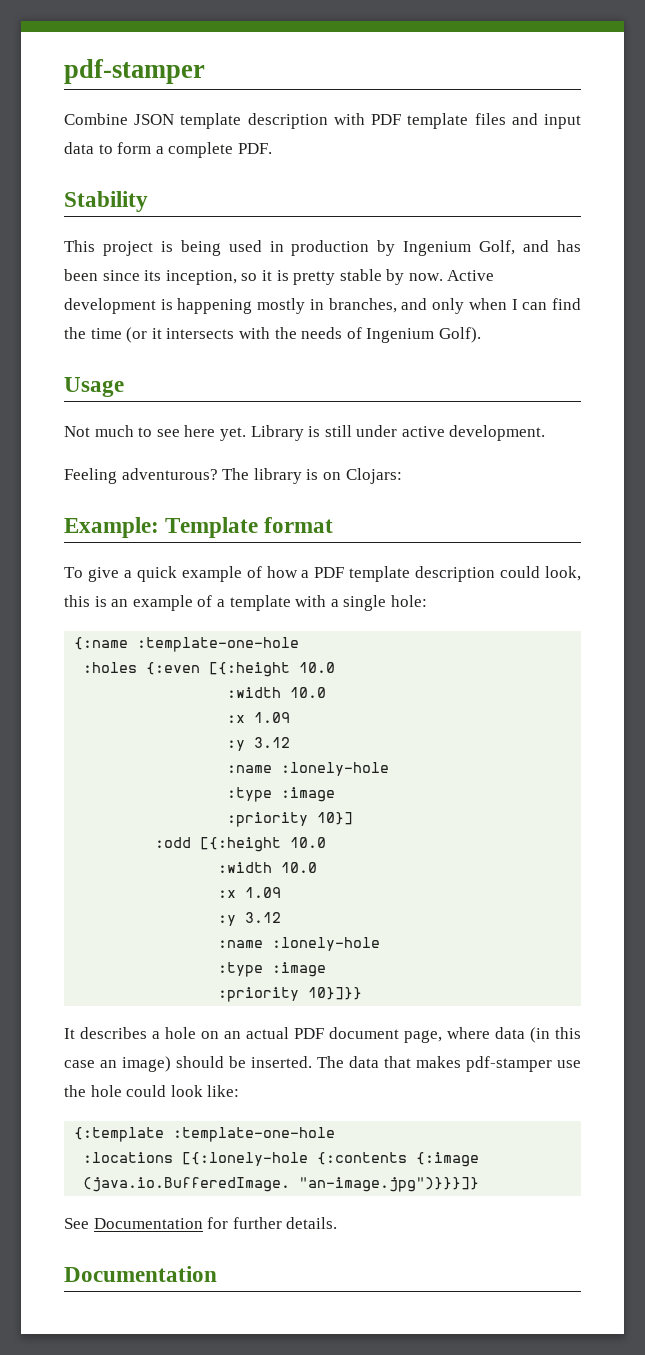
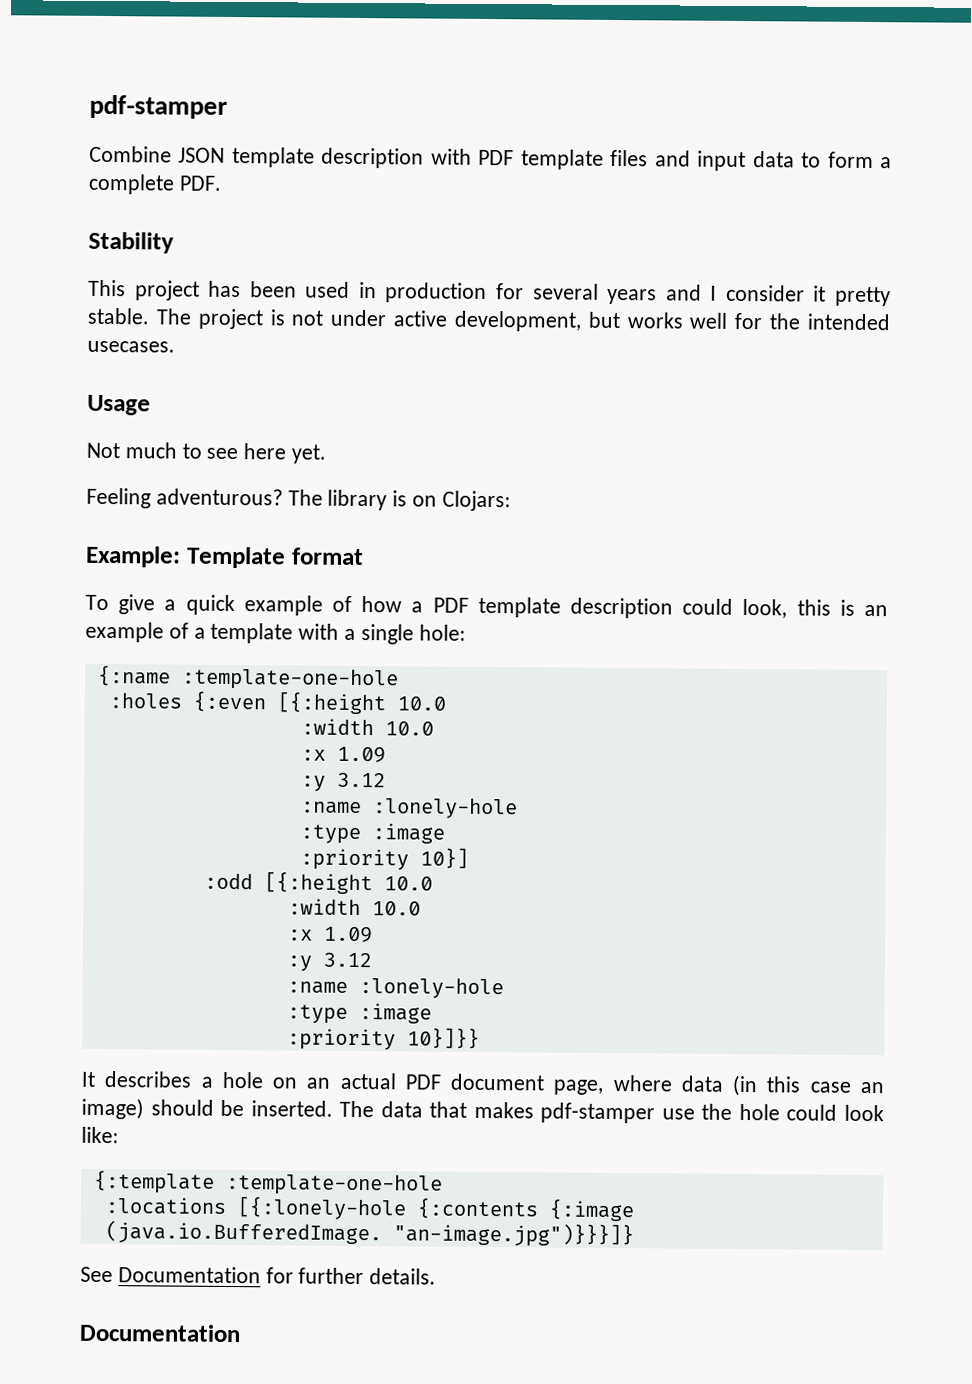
- This project is being used in production by Ingenium Golf, and has been since its inception, so it is pretty stable by now. Active development is happening mostly in branches, and only when I can find the time (or it intersects with the needs of Ingenium Golf).
+ This project has been used in production for several years and I consider it pretty stable. The project is not under active development, but works well for the intended usecases.
- Library is still under active development.

